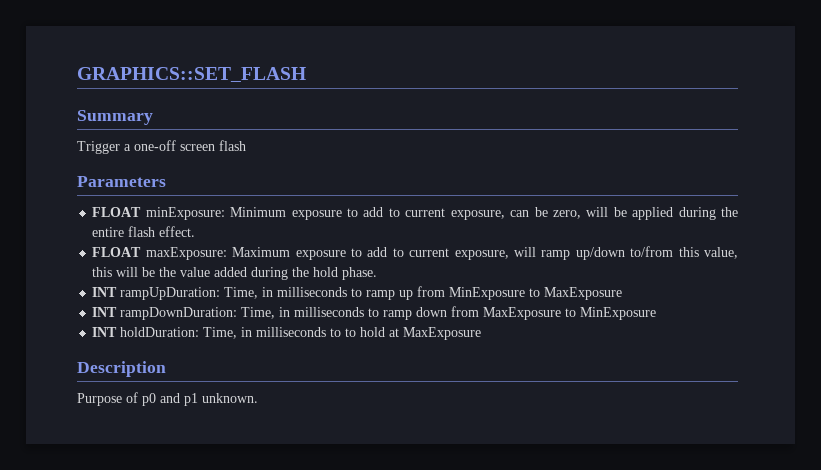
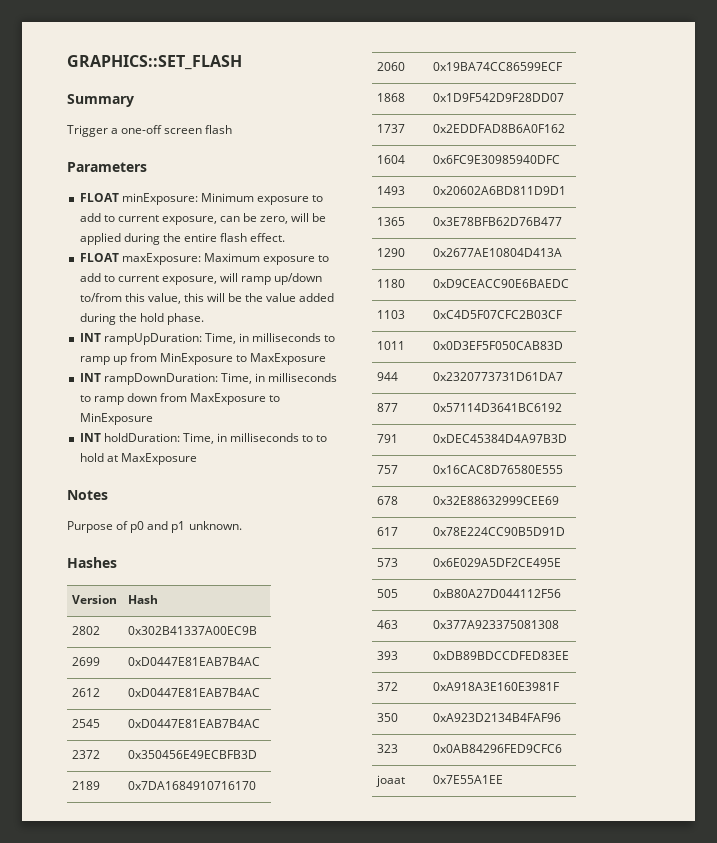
- Description
+ Notes
+ Hashes
+ Version | Hash
+ 2802 | 0x302B41337A00EC9B
+ 2699 | 0xD0447E81EAB7B4AC
+ 2612 | 0xD0447E81EAB7B4AC
+ 2545 | 0xD0447E81EAB7B4AC
+ 2372 | 0x350456E49ECBFB3D
+ 2189 | 0x7DA1684910716170
+ 2060 | 0x19BA74CC86599ECF
+ 1868 | 0x1D9F542D9F28DD07
+ 1737 | 0x2EDDFAD8B6A0F162
+ 1604 | 0x6FC9E30985940DFC
+ 1493 | 0x20602A6BD811D9D1
+ 1365 | 0x3E78BFB62D76B477
+ 1290 | 0x2677AE10804D413A
+ 1180 | 0xD9CEACC90E6BAEDC
+ 1103 | 0xC4D5F07CFC2B03CF
+ 1011 | 0x0D3EF5F050CAB83D
+ 944 | 0x2320773731D61DA7
+ 877 | 0x57114D3641BC6192
+ 791 | 0xDEC45384D4A97B3D
+ 757 | 0x16CAC8D76580E555
+ 678 | 0x32E88632999CEE69
+ 617 | 0x78E224CC90B5D91D
+ 573 | 0x6E029A5DF2CE495E
+ 505 | 0xB80A27D044112F56
+ 463 | 0x377A923375081308
+ 393 | 0xDB89BDCCDFED83EE
+ 372 | 0xA918A3E160E3981F
+ 350 | 0xA923D2134B4FAF96
+ 323 | 0x0AB84296FED9CFC6
+ joaat | 0x7E55A1EE

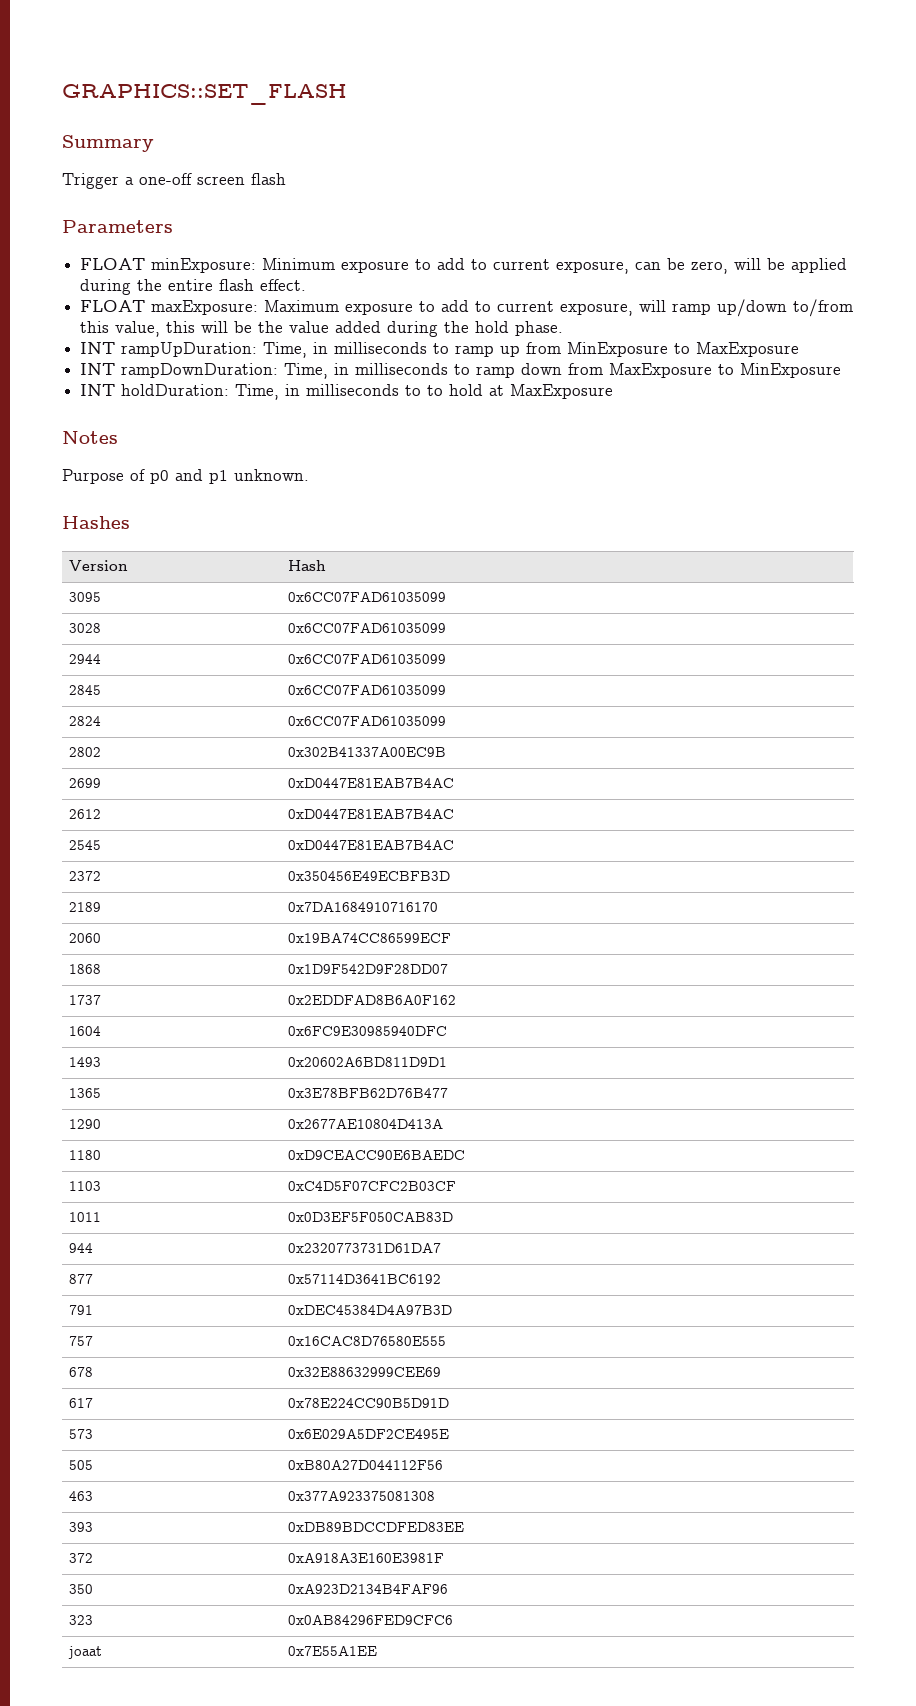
+ 3095 | 0x6CC07FAD61035099
+ 3028 | 0x6CC07FAD61035099
+ 2944 | 0x6CC07FAD61035099
+ 2845 | 0x6CC07FAD61035099
+ 2824 | 0x6CC07FAD61035099

